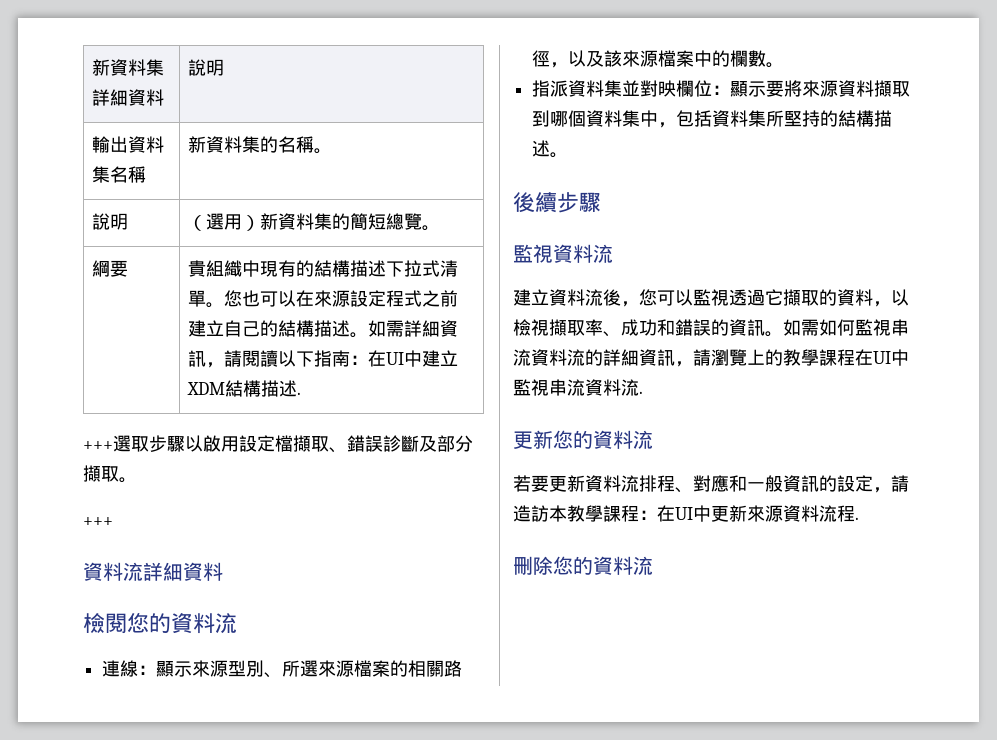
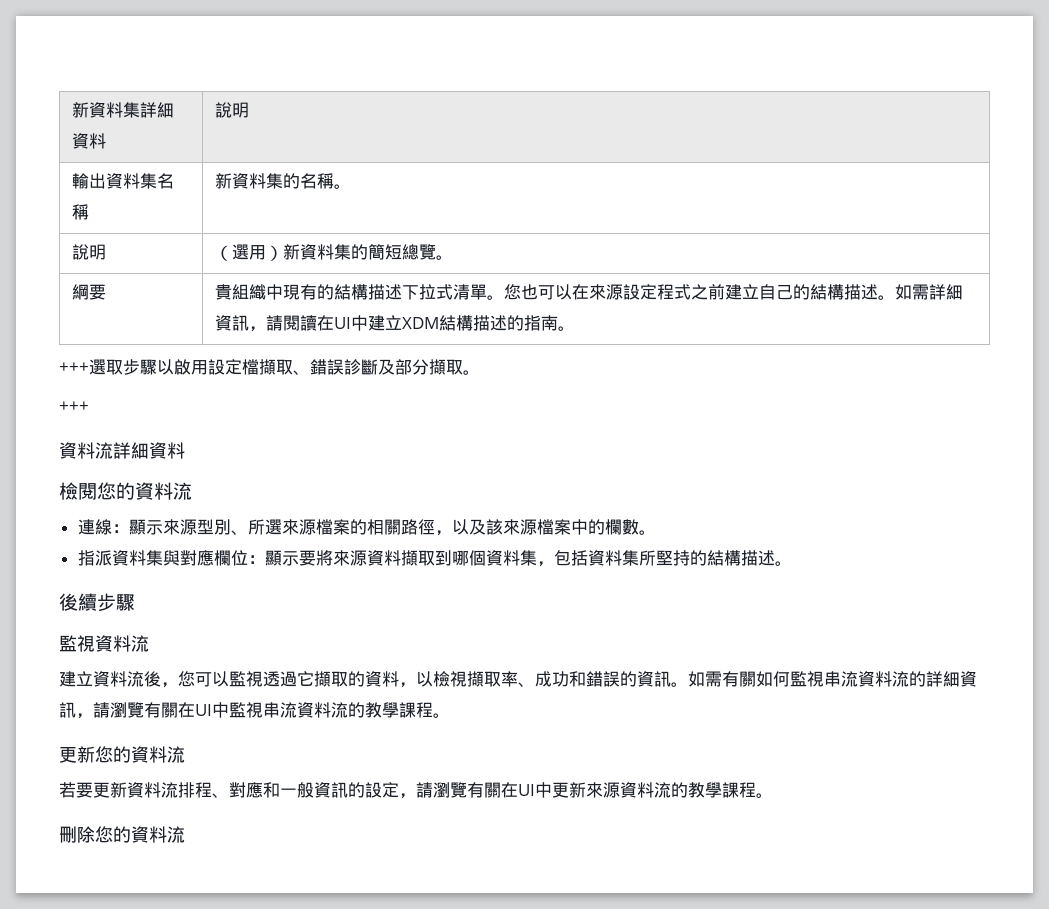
- 綱要 | 貴組織中現有的結構描述下拉式清單。您也可以在來源設定程式之前建立自己的結構描述。如需詳細資訊，請閱讀以下指南：在UI中建立XDM結構描述.
+ 綱要 | 貴組織中現有的結構描述下拉式清單。您也可以在來源設定程式之前建立自己的結構描述。如需詳細資訊，請閱讀在UI中建立XDM結構描述的指南。
- 指派資料集並對映欄位：顯示要將來源資料擷取到哪個資料集中，包括資料集所堅持的結構描述。
+ 指派資料集與對應欄位：顯示要將來源資料擷取到哪個資料集，包括資料集所堅持的結構描述。
- 如需如何監視串流資料流的詳細資訊，請瀏覽上的教學課程在UI中監視串流資料流.
+ 如需有關如何監視串流資料流的詳細資訊，請瀏覽有關在UI中監視串流資料流的教學課程。
- 若要更新資料流排程、對應和一般資訊的設定，請造訪本教學課程：在UI中更新來源資料流程.
+ 若要更新資料流排程、對應和一般資訊的設定，請瀏覽有關在UI中更新來源資料流的教學課程。

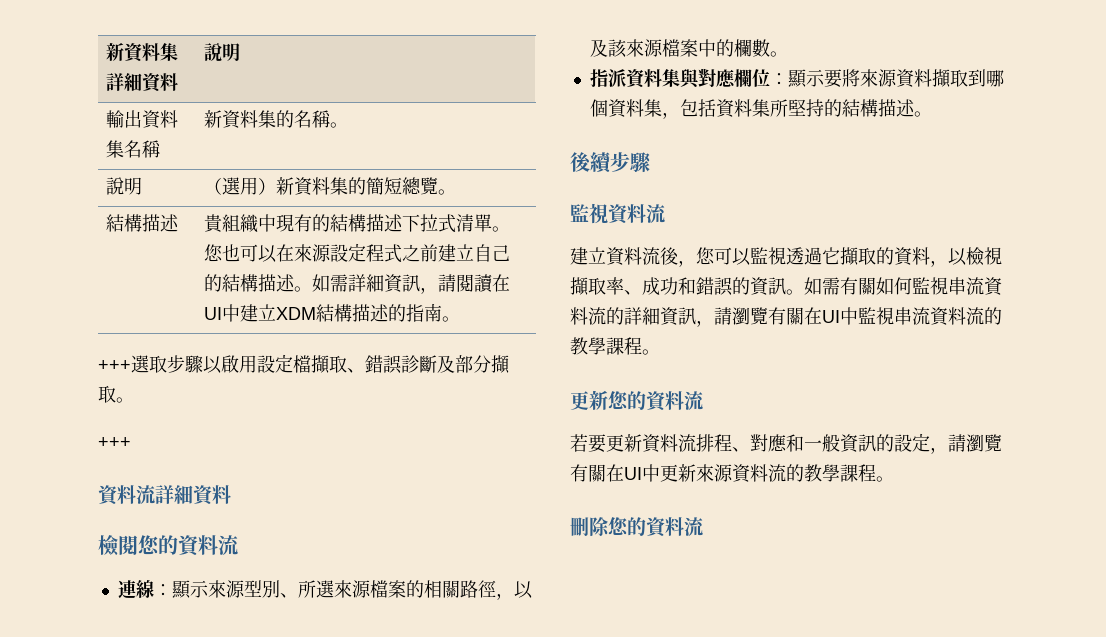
- 綱要 | 貴組織中現有的結構描述下拉式清單。您也可以在來源設定程式之前建立自己的結構描述。如需詳細資訊，請閱讀在UI中建立XDM結構描述的指南。
+ 結構描述 | 貴組織中現有的結構描述下拉式清單。您也可以在來源設定程式之前建立自己的結構描述。如需詳細資訊，請閱讀在UI中建立XDM結構描述的指南。

